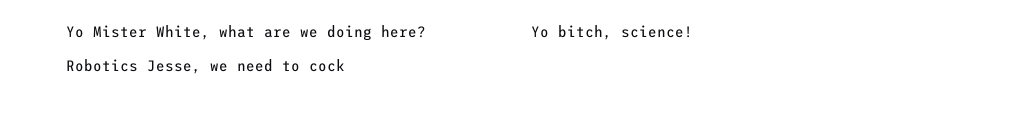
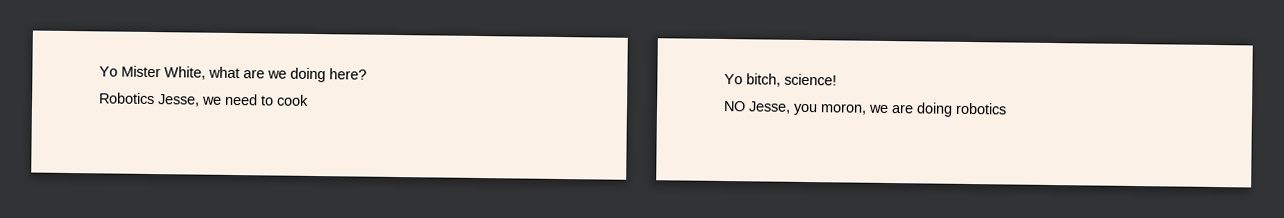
- Robotics Jesse, we need to cock
+ Robotics Jesse, we need to cook
+ NO Jesse, you moron, we are doing robotics

